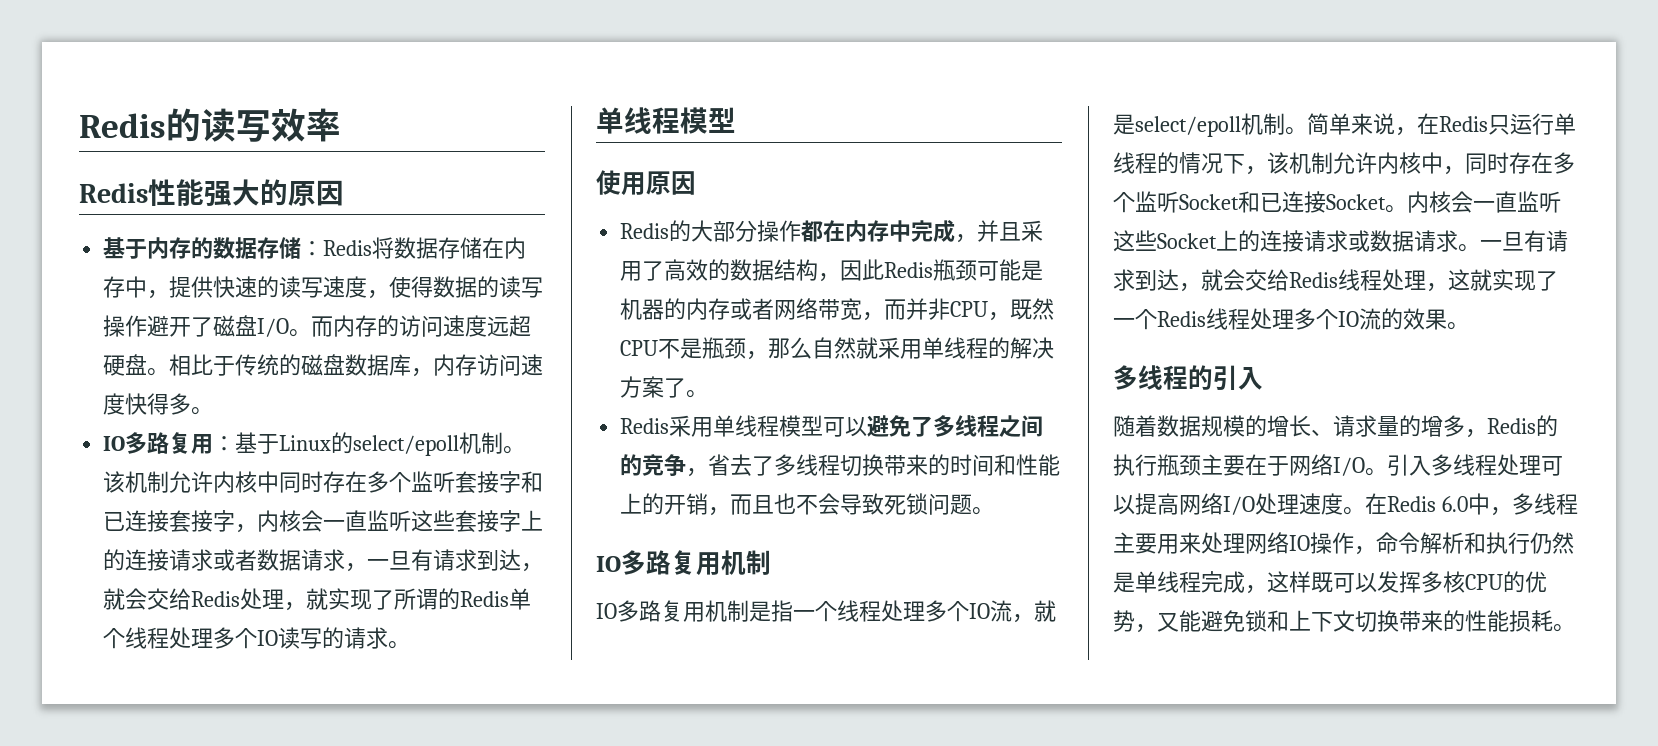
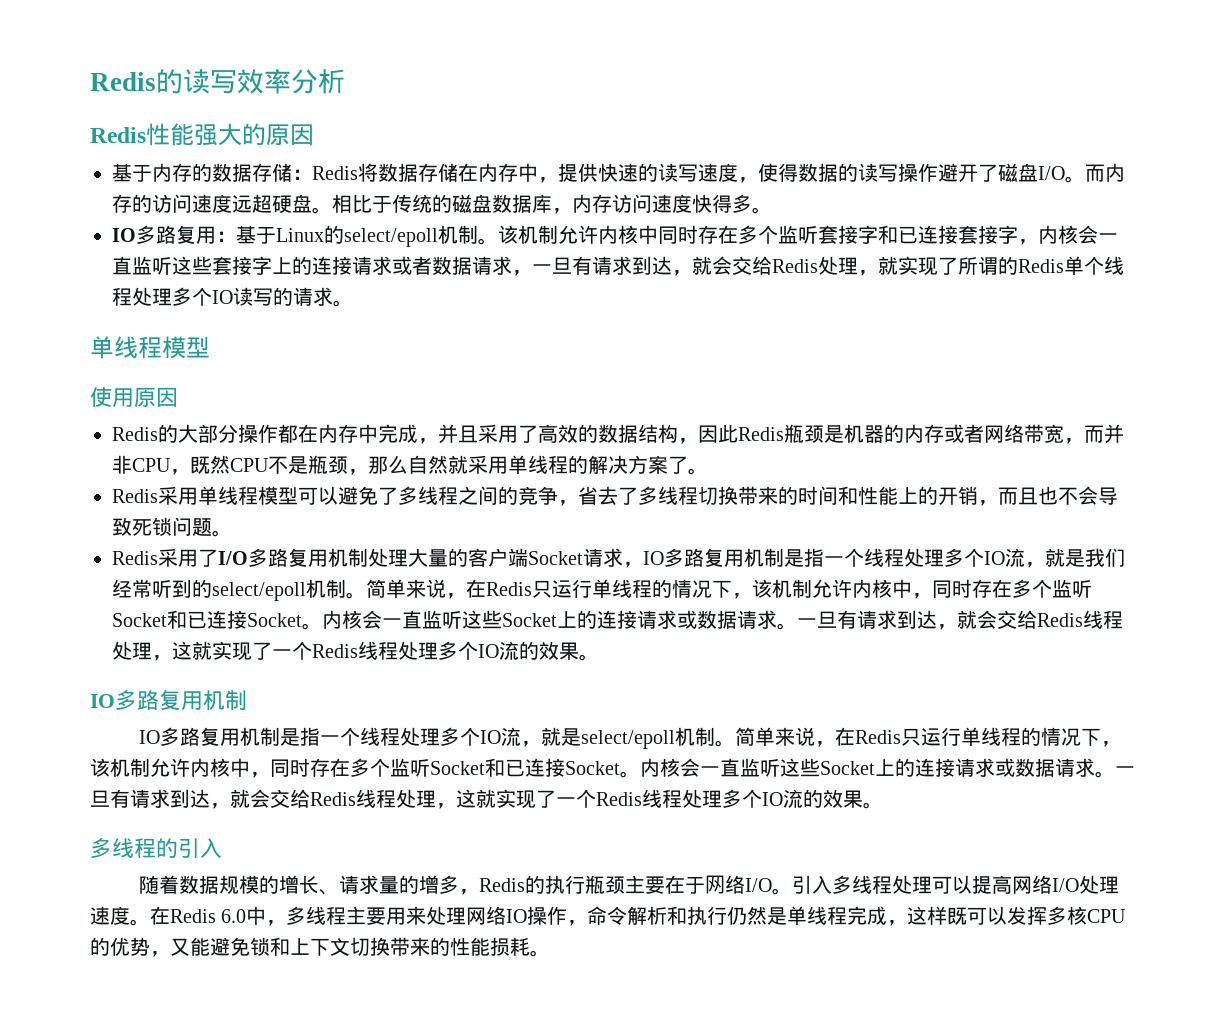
- Redis的读写效率
+ Redis的读写效率分析
- Redis的大部分操作都在内存中完成，并且采用了高效的数据结构，因此Redis瓶颈可能是机器的内存或者网络带宽，而并非CPU，既然CPU不是瓶颈，那么自然就采用单线程的解决方案了。
+ Redis的大部分操作都在内存中完成，并且采用了高效的数据结构，因此Redis瓶颈是机器的内存或者网络带宽，而并非CPU，既然CPU不是瓶颈，那么自然就采用单线程的解决方案了。
+ Redis采用了I/O多路复用机制处理大量的客户端Socket请求，IO多路复用机制是指一个线程处理多个IO流，就是我们经常听到的select/epoll机制。简单来说，在Redis只运行单线程的情况下，该机制允许内核中，同时存在多个监听Socket和已连接Socket。内核会一直监听这些Socket上的连接请求或数据请求。一旦有请求到达，就会交给Redis线程处理，这就实现了一个Redis线程处理多个IO流的效果。

